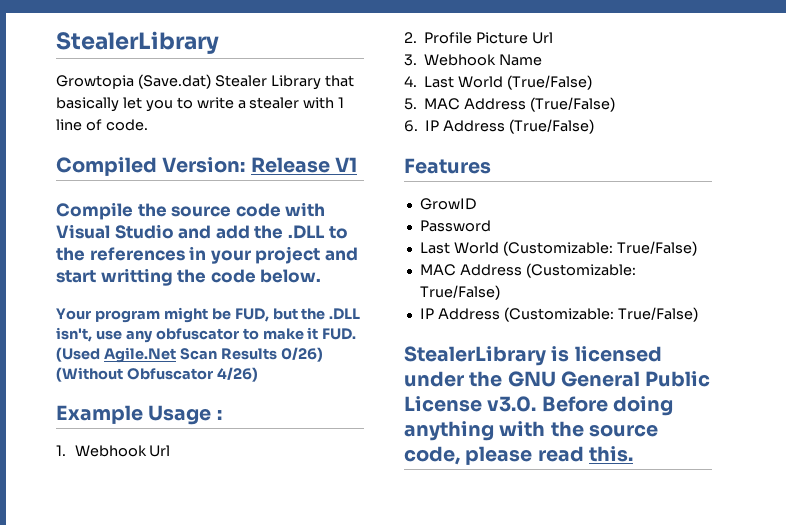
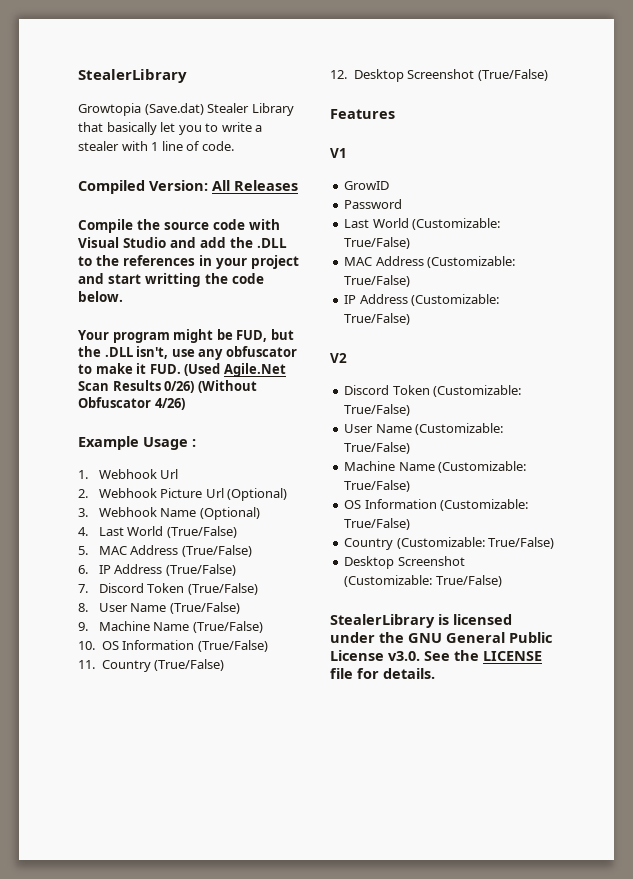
- Compiled Version: Release V1
+ Compiled Version: All Releases
- 2. Profile Picture Url
+ 2. Webhook Picture Url (Optional)
- 3. Webhook Name
+ 3. Webhook Name (Optional)
+ 7. Discord Token (True/False)
+ 8. User Name (True/False)
+ 9. Machine Name (True/False)
+ 10. OS Information (True/False)
+ 11. Country (True/False)
+ 12. Desktop Screenshot (True/False)
+ V1
+ V2
+ Discord Token (Customizable: True/False)
+ User Name (Customizable: True/False)
+ Machine Name (Customizable: True/False)
+ OS Information (Customizable: True/False)
+ Country (Customizable: True/False)
+ Desktop Screenshot (Customizable: True/False)
- StealerLibrary is licensed under the GNU General Public License v3.0. Before doing anything with the source code, please read this.
+ StealerLibrary is licensed under the GNU General Public License v3.0. See the LICENSE file for details.

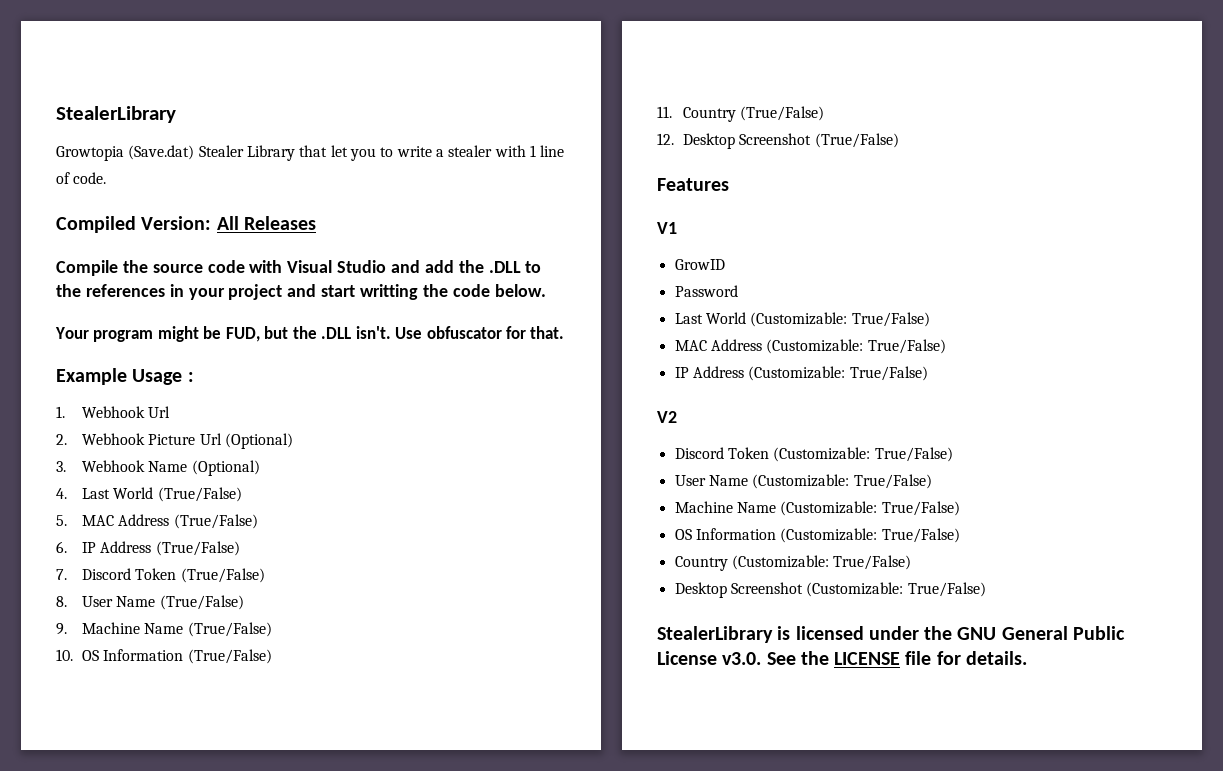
- Growtopia (Save.dat) Stealer Library that basically let you to write a stealer with 1 line of code.
+ Growtopia (Save.dat) Stealer Library that let you to write a stealer with 1 line of code.
- Your program might be FUD, but the .DLL isn't, use any obfuscator to make it FUD. (Used Agile.Net Scan Results 0/26) (Without Obfuscator 4/26)
+ Your program might be FUD, but the .DLL isn't. Use obfuscator for that.

